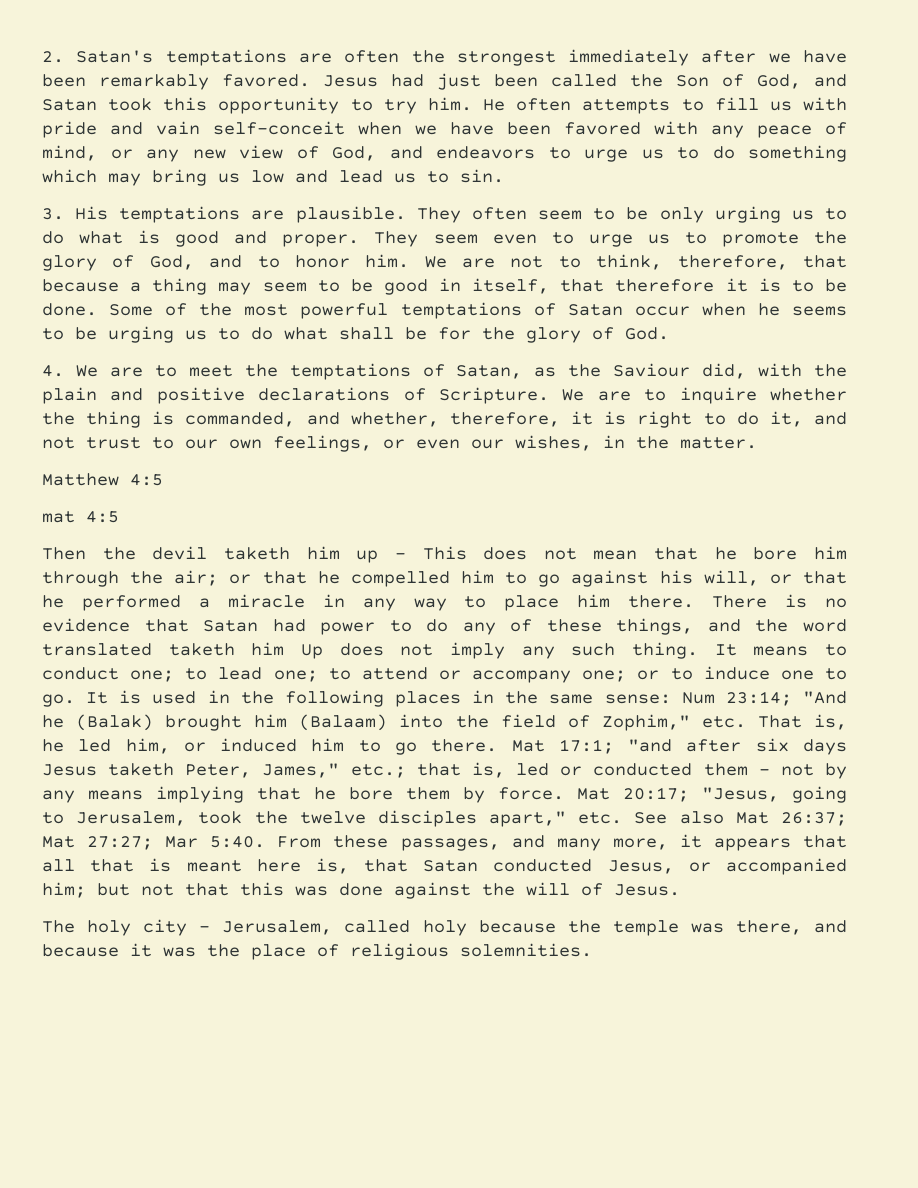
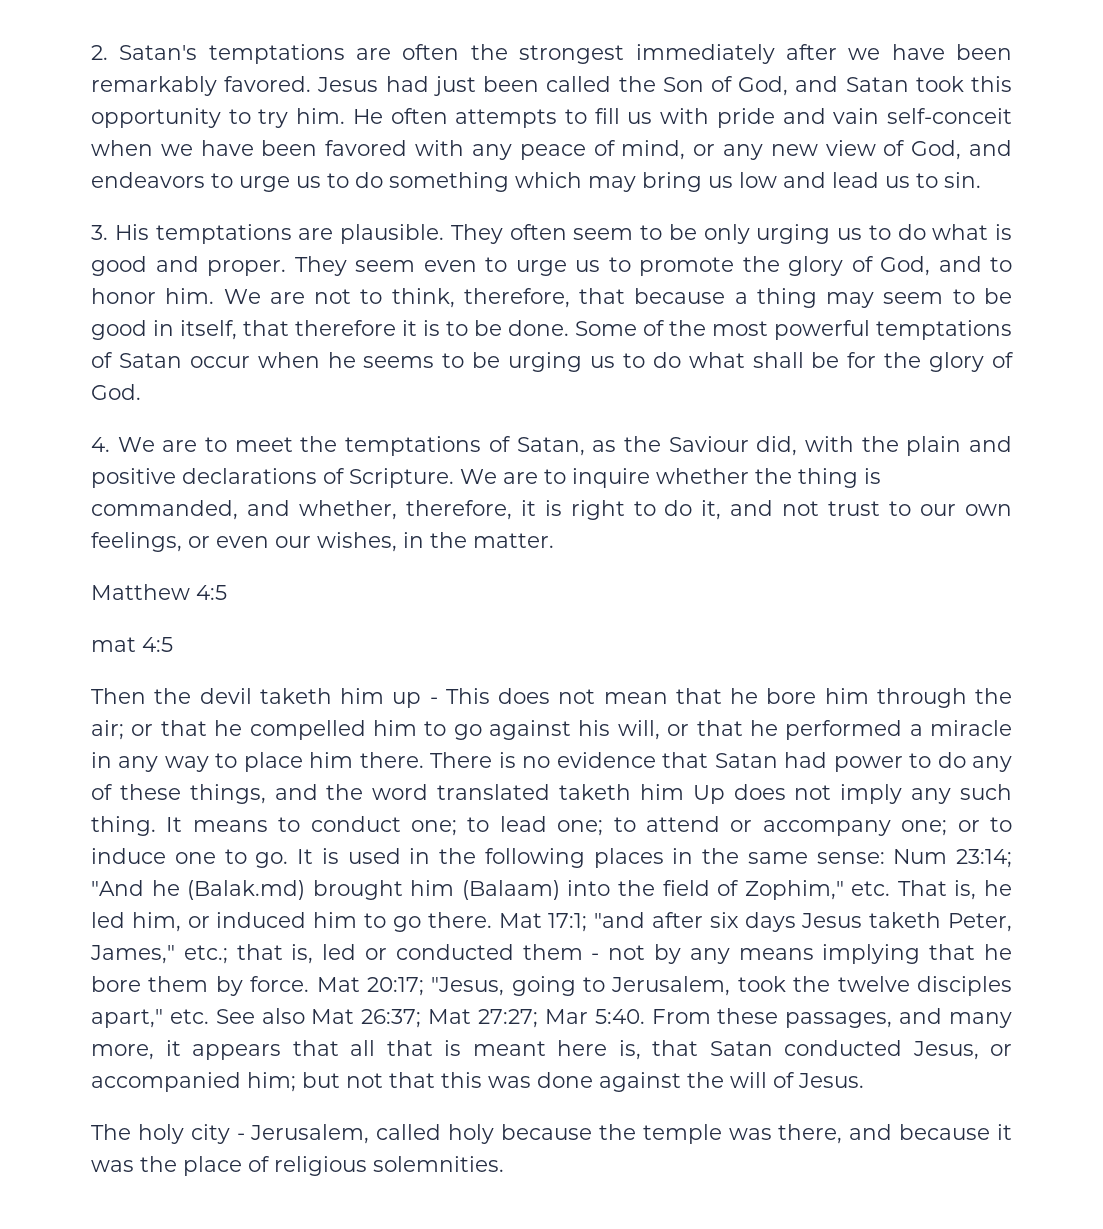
- It is used in the following places in the same sense: Num 23:14; "And he (Balak) brought him (Balaam) into the field of Zophim," etc. That is, he led him, or induced him to go there.
+ It is used in the following places in the same sense: Num 23:14; "And he (Balak.md) brought him (Balaam) into the field of Zophim," etc. That is, he led him, or induced him to go there.

